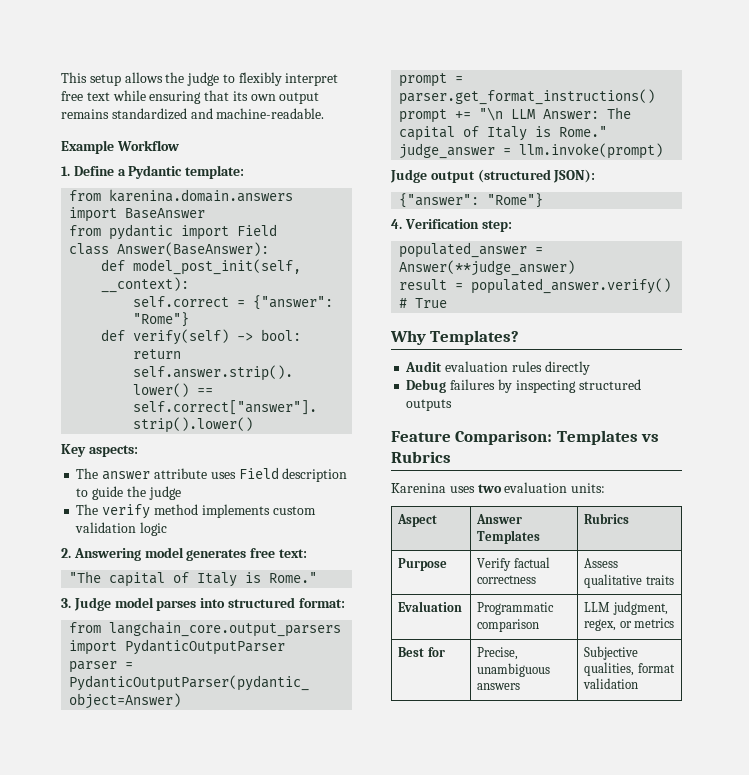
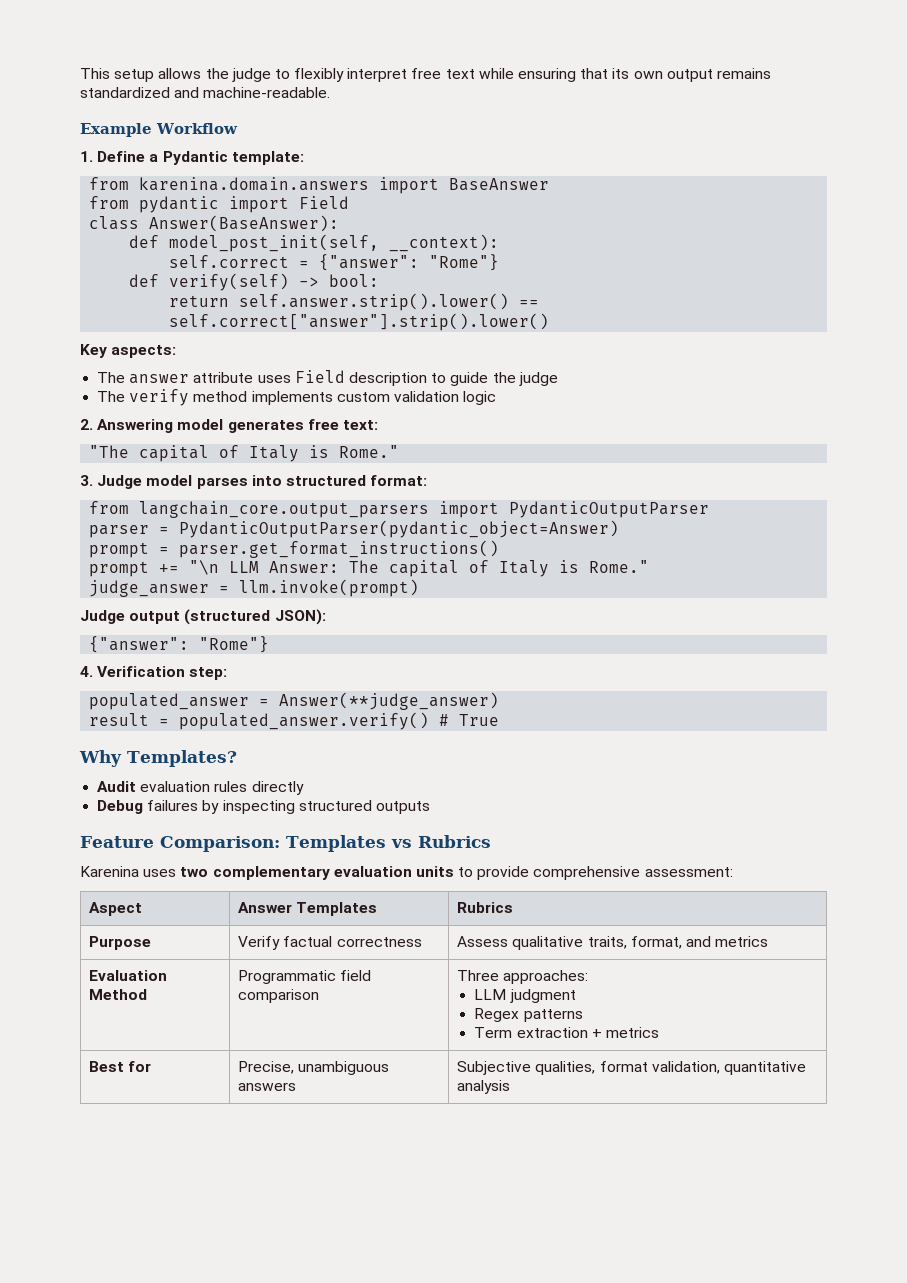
- Karenina uses two evaluation units:
+ Karenina uses two complementary evaluation units to provide comprehensive assessment:
- Purpose | Verify factual correctness | Assess qualitative traits
+ Purpose | Verify factual correctness | Assess qualitative traits, format, and metrics
- Evaluation | Programmatic comparison | LLM judgment, regex, or metrics
+ Evaluation Method | Programmatic field comparison | Three approaches:
+ LLM judgment
+ Regex patterns
+ Term extraction + metrics
- Best for | Precise, unambiguous answers | Subjective qualities, format validation
+ Best for | Precise, unambiguous answers | Subjective qualities, format validation, quantitative analysis

